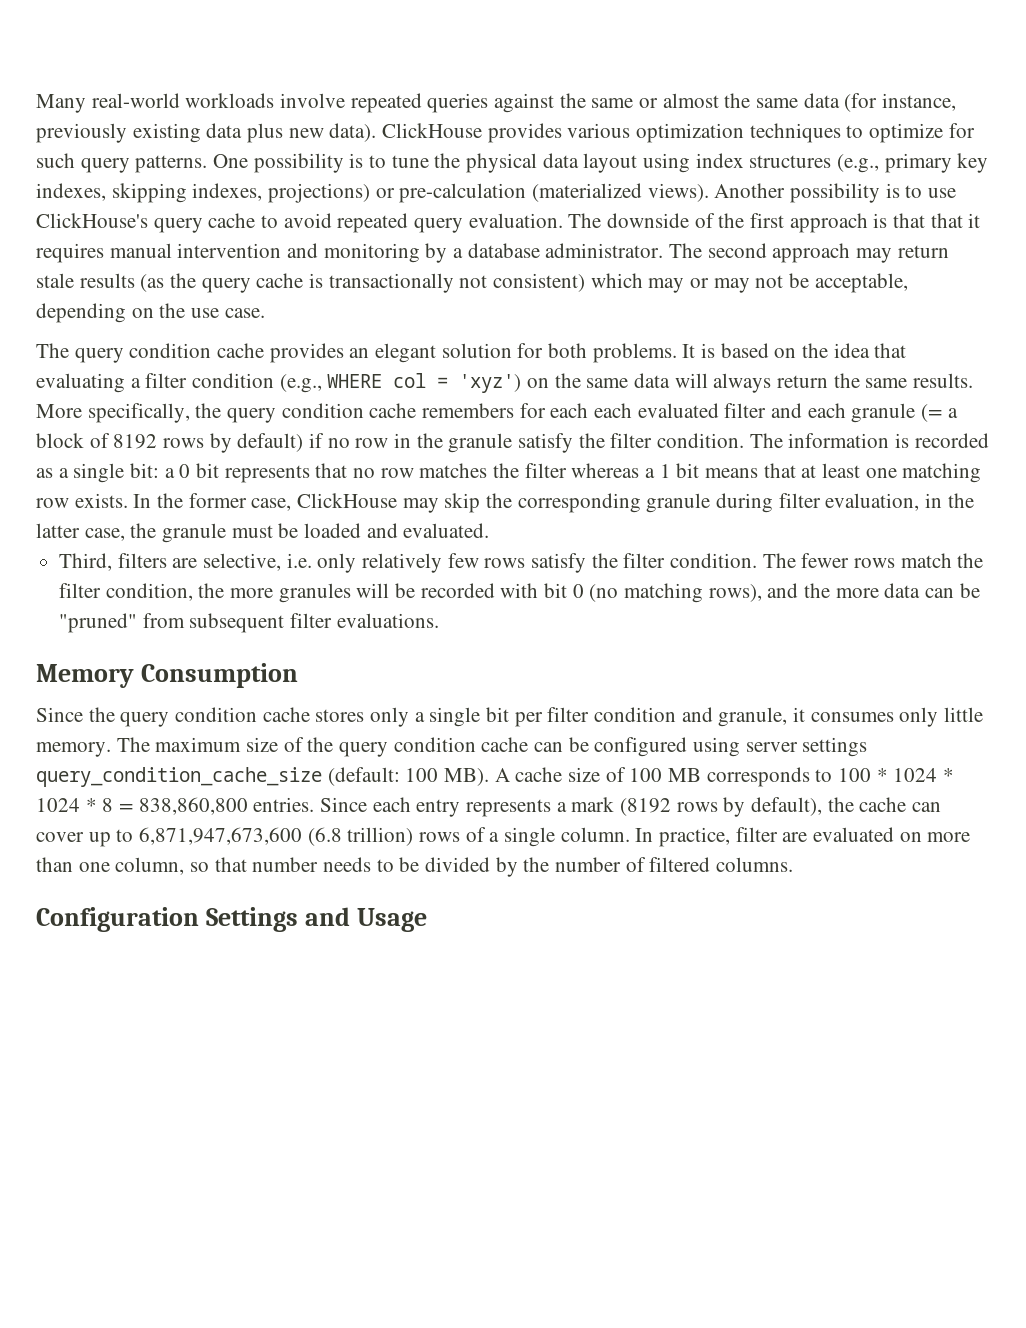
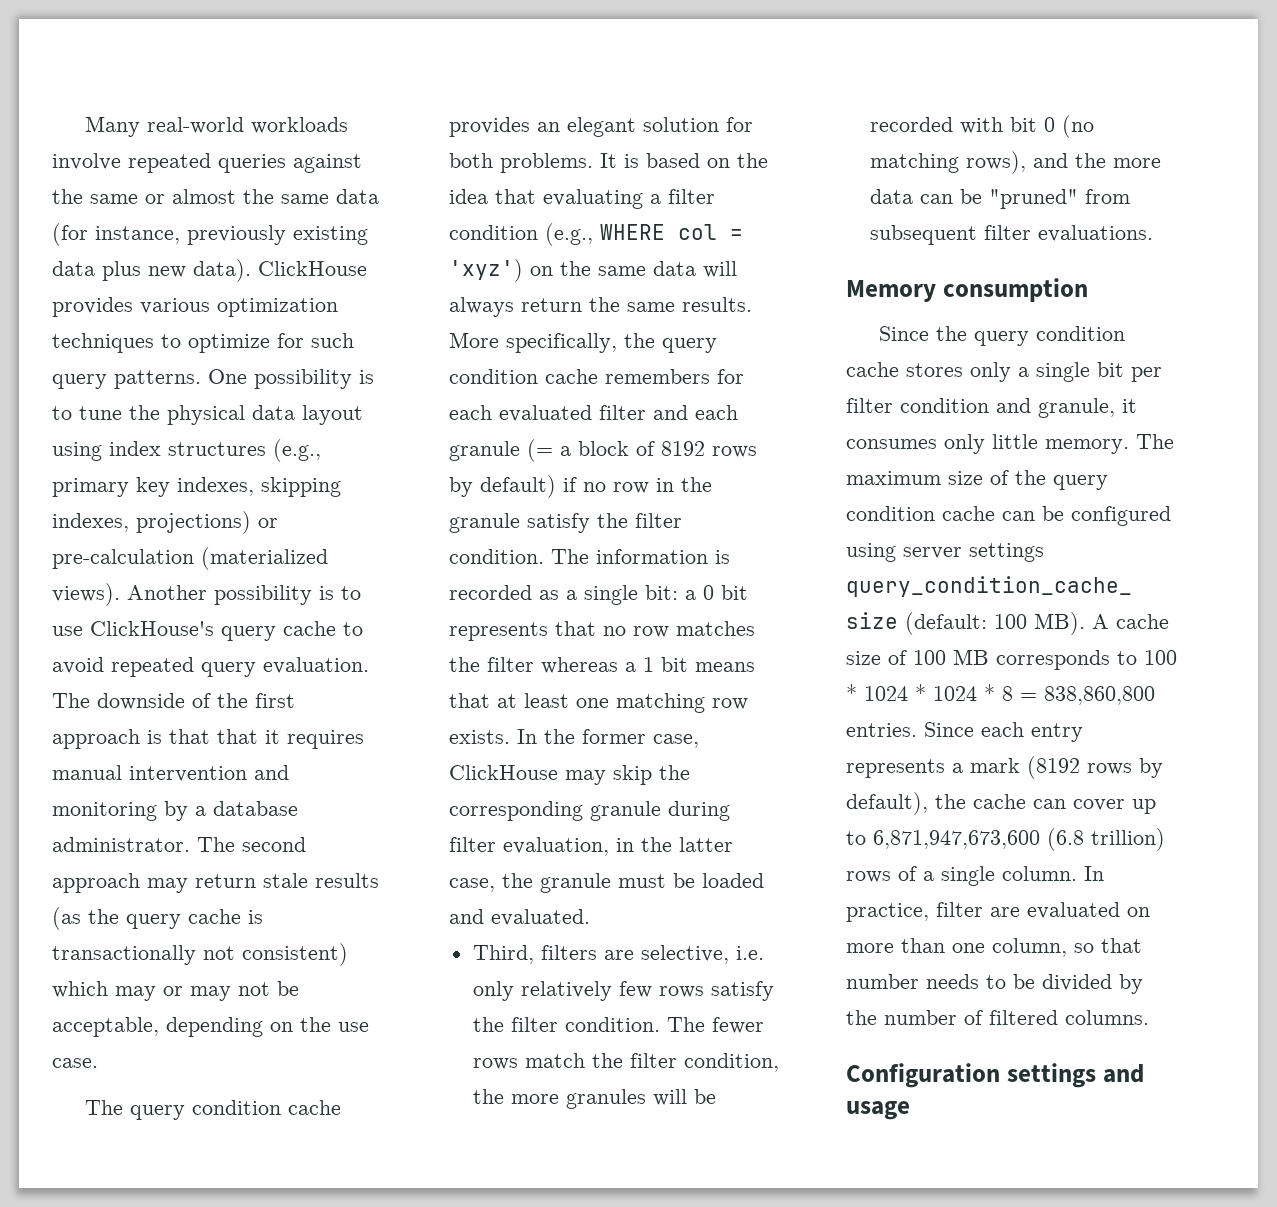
- More specifically, the query condition cache remembers for each each evaluated filter and each granule (= a block of 8192 rows by default) if no row in the granule satisfy the filter condition.
+ More specifically, the query condition cache remembers for each evaluated filter and each granule (= a block of 8192 rows by default) if no row in the granule satisfy the filter condition.
- Memory Consumption
+ Memory consumption
- Configuration Settings and Usage
+ Configuration settings and usage

